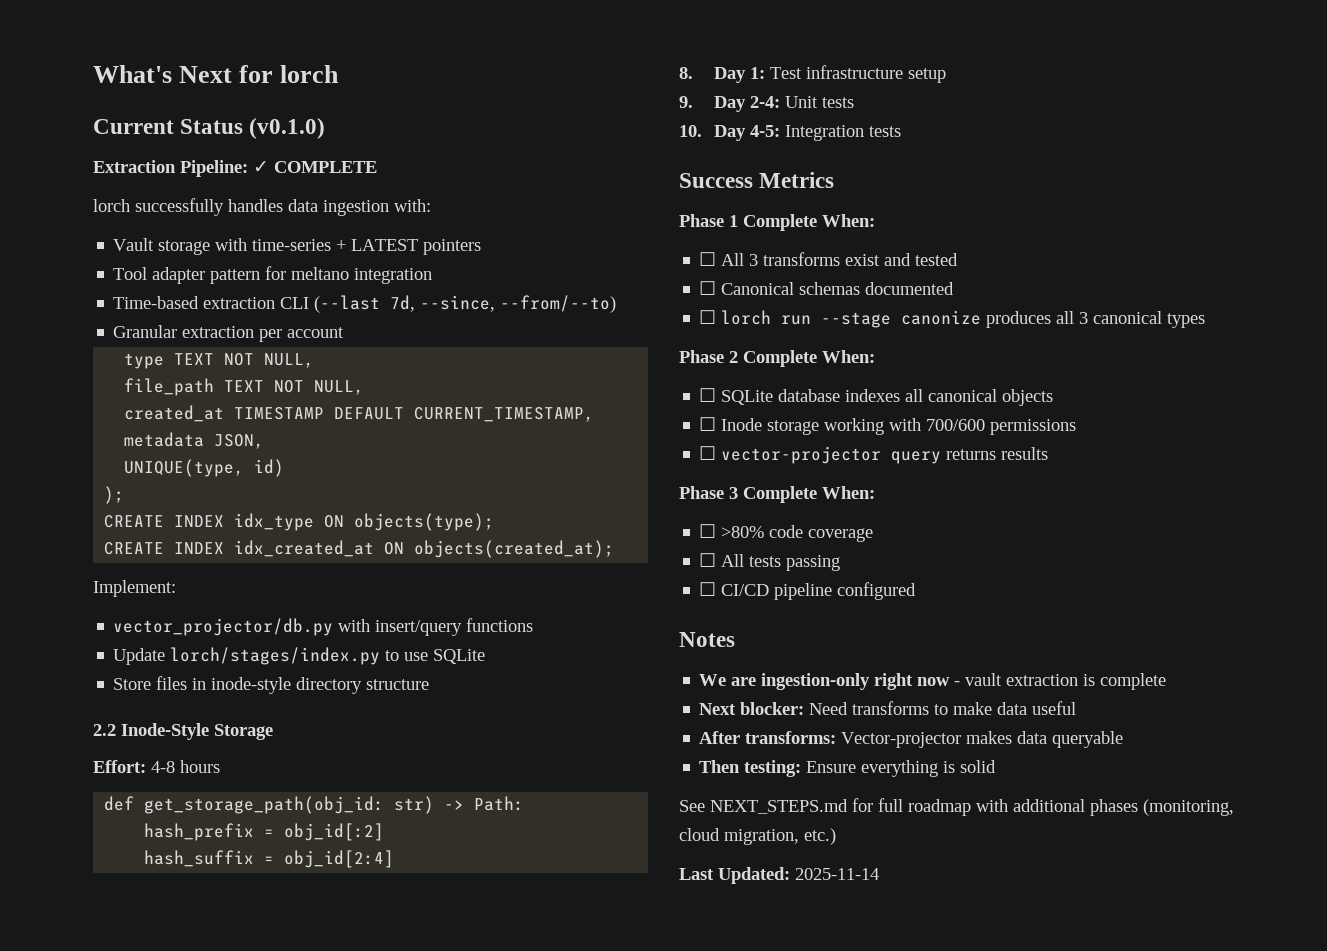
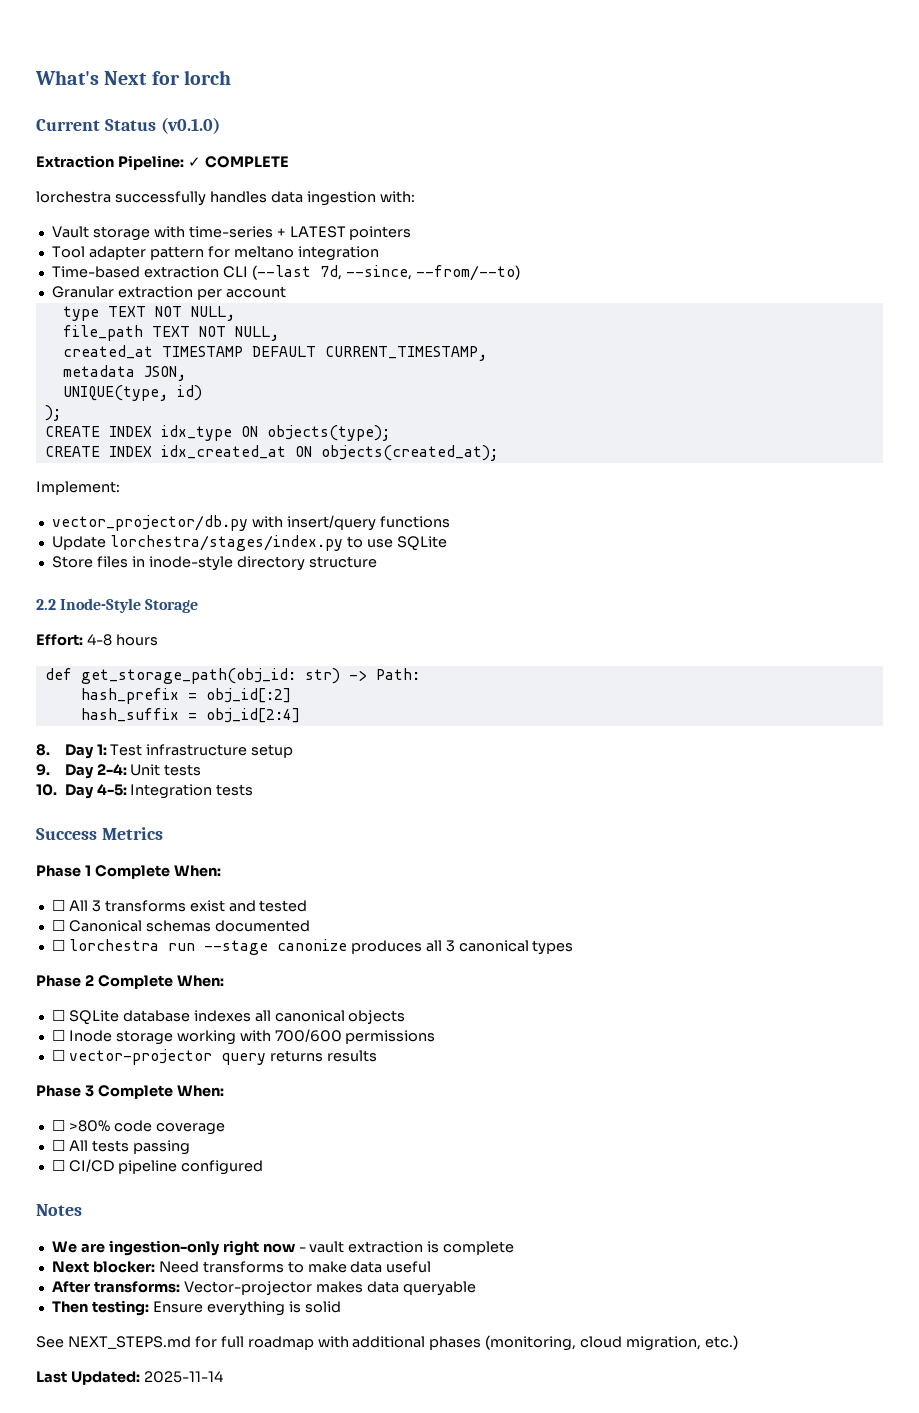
- lorch successfully handles data ingestion with:
+ lorchestra successfully handles data ingestion with:
- Update lorch/stages/index.py to use SQLite
+ Update lorchestra/stages/index.py to use SQLite
- ☐ lorch run --stage canonize produces all 3 canonical types
+ ☐ lorchestra run --stage canonize produces all 3 canonical types

